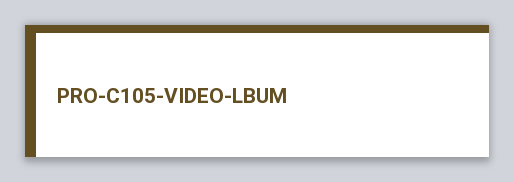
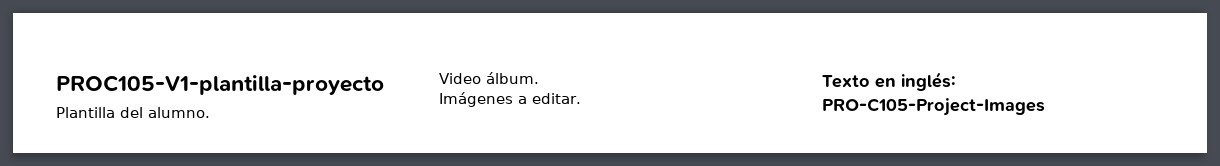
- PRO-C105-VIDEO-LBUM
+ PROC105-V1-plantilla-proyecto
+ Plantilla del alumno.
+ Video álbum.
+ Imágenes a editar.
+ Texto en inglés: PRO-C105-Project-Images

